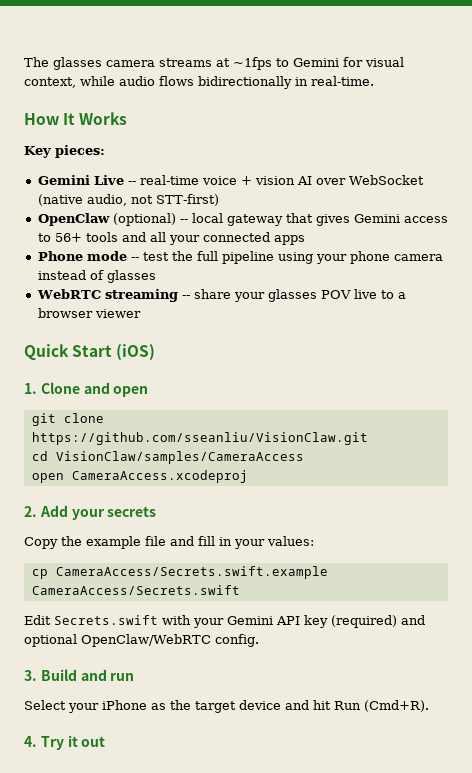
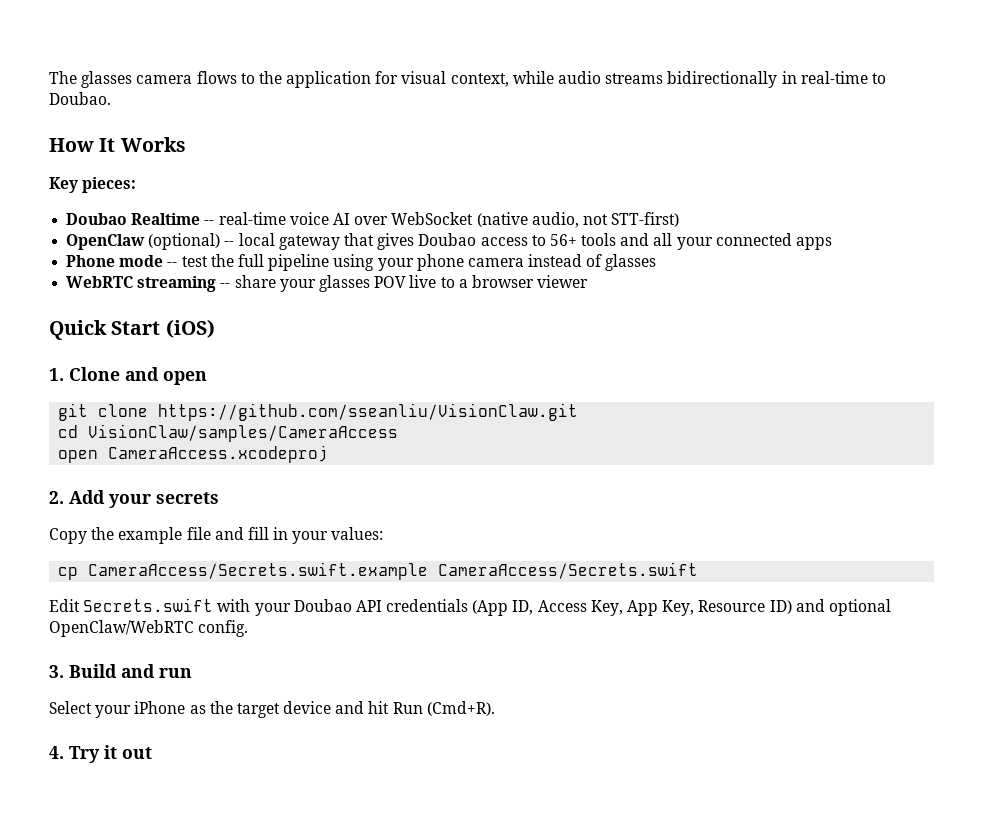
- The glasses camera streams at ~1fps to Gemini for visual context, while audio flows bidirectionally in real-time.
+ The glasses camera flows to the application for visual context, while audio streams bidirectionally in real-time to Doubao.
- Gemini Live -- real-time voice + vision AI over WebSocket (native audio, not STT-first)
+ Doubao Realtime -- real-time voice AI over WebSocket (native audio, not STT-first)
- OpenClaw (optional) -- local gateway that gives Gemini access to 56+ tools and all your connected apps
+ OpenClaw (optional) -- local gateway that gives Doubao access to 56+ tools and all your connected apps
- Edit Secrets.swift with your Gemini API key (required) and optional OpenClaw/WebRTC config.
+ Edit Secrets.swift with your Doubao API credentials (App ID, Access Key, App Key, Resource ID) and optional OpenClaw/WebRTC config.

